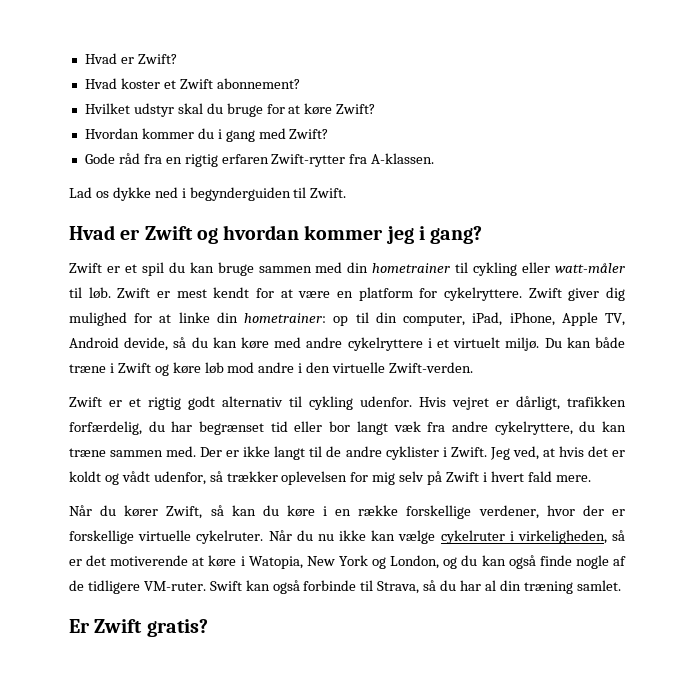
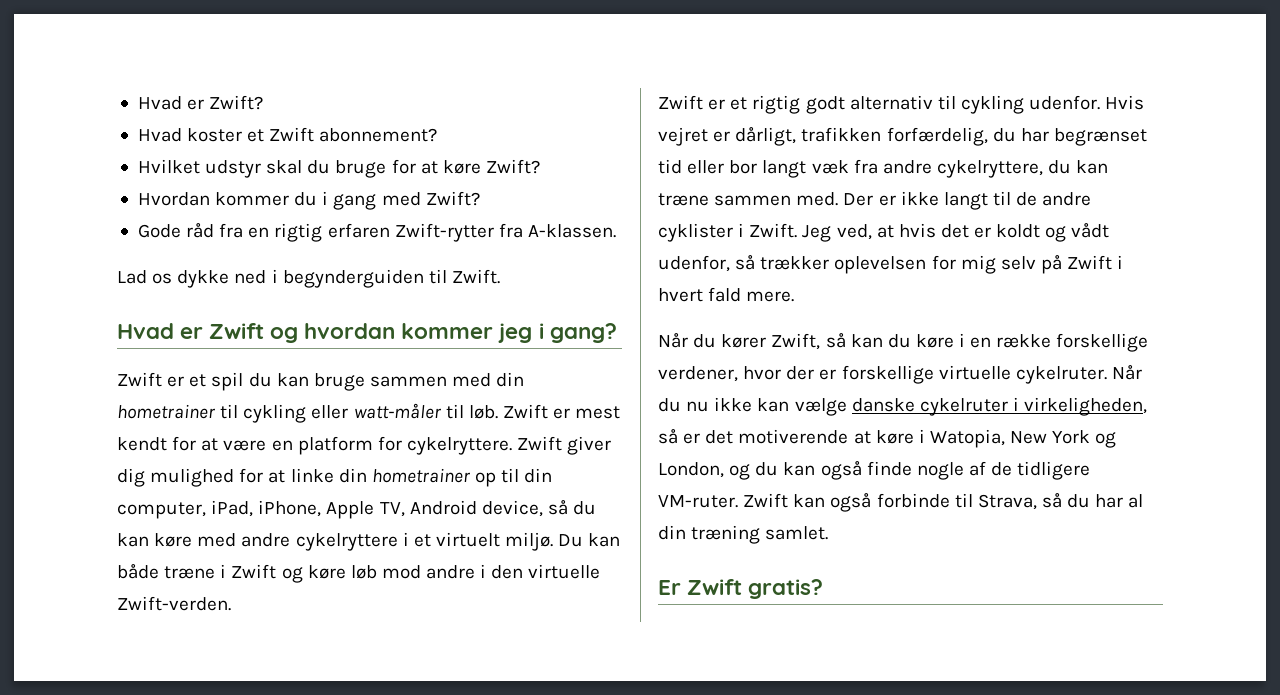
- Zwift giver dig mulighed for at linke din hometrainer: op til din computer, iPad, iPhone, Apple TV, Android devide, så du kan køre med andre cykelryttere i et virtuelt miljø.
+ Zwift giver dig mulighed for at linke din hometrainer op til din computer, iPad, iPhone, Apple TV, Android device, så du kan køre med andre cykelryttere i et virtuelt miljø.
- Når du nu ikke kan vælge cykelruter i virkeligheden, så er det motiverende at køre i Watopia, New York og London, og du kan også finde nogle af de tidligere VM-ruter.
+ Når du nu ikke kan vælge danske cykelruter i virkeligheden, så er det motiverende at køre i Watopia, New York og London, og du kan også finde nogle af de tidligere VM-ruter.
- Swift kan også forbinde til Strava, så du har al din træning samlet.
+ Zwift kan også forbinde til Strava, så du har al din træning samlet.

